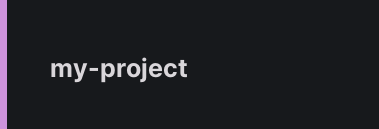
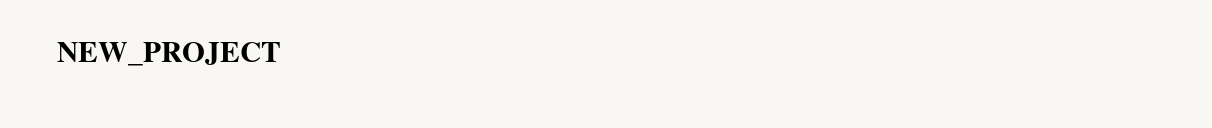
- my-project
+ NEW_PROJECT

